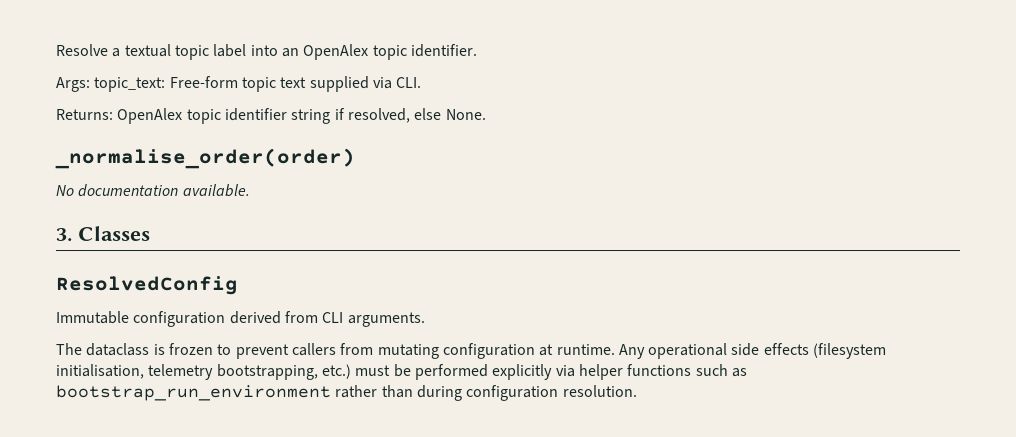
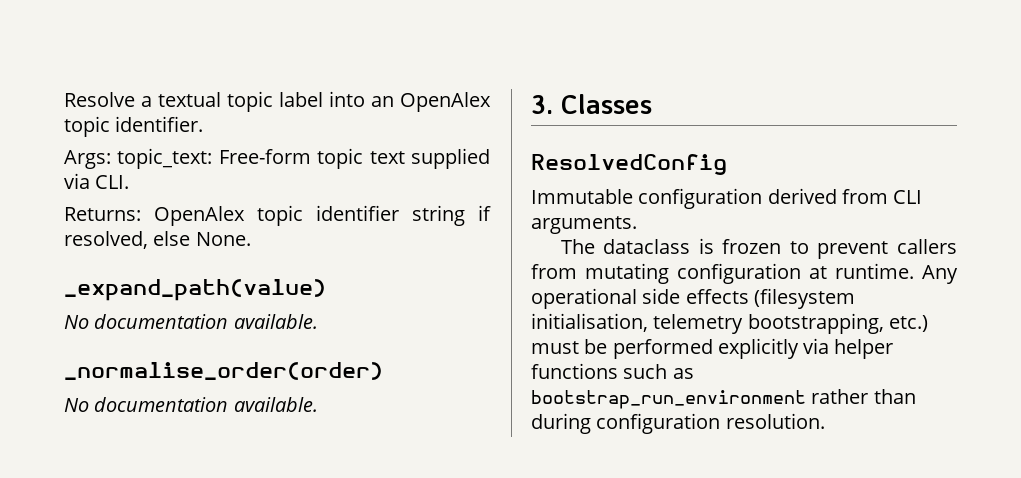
+ _expand_path(value)
+ No documentation available.

